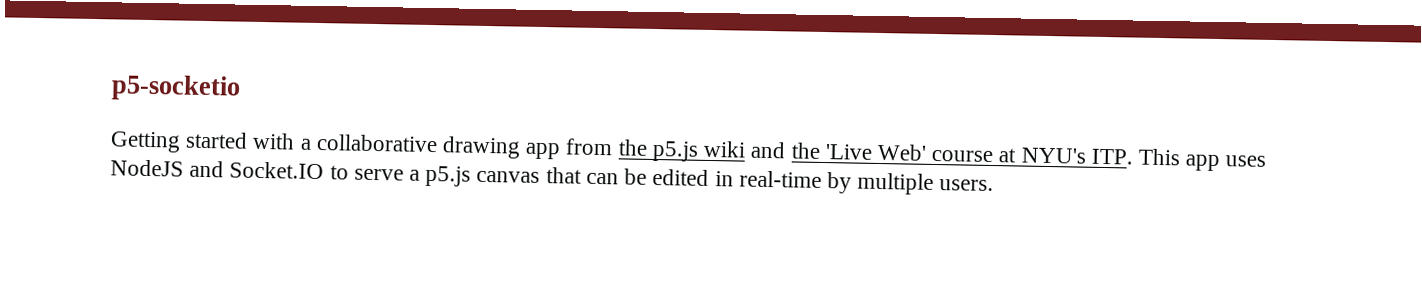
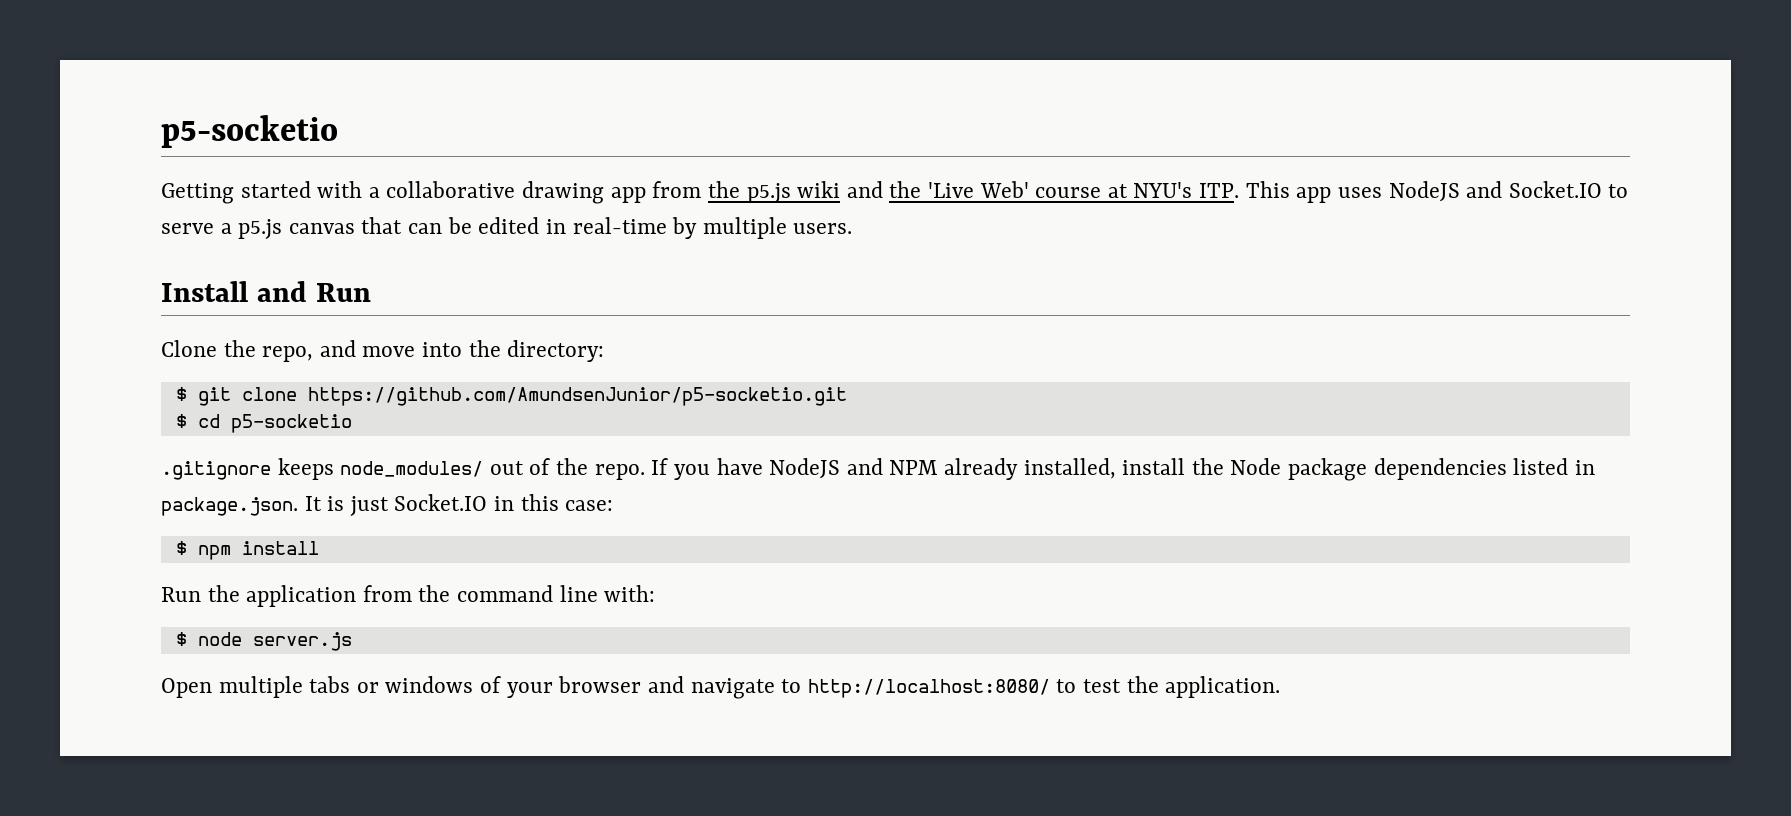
+ Install and Run
+ Clone the repo, and move into the directory:
+ $ git clone https://github.com/AmundsenJunior/p5-socketio.git
+ $ cd p5-socketio
+ .gitignore keeps node_modules/ out of the repo. If you have NodeJS and NPM already installed, install the Node package dependencies listed in package.json. It is just Socket.IO in this case:
+ $ npm install
+ Run the application from the command line with:
+ $ node server.js
+ Open multiple tabs or windows of your browser and navigate to http://localhost:8080/ to test the application.

